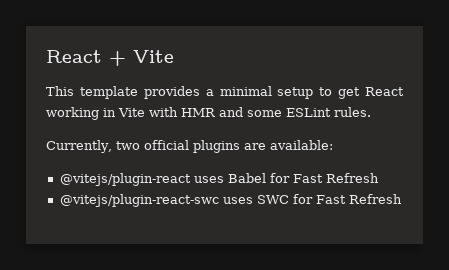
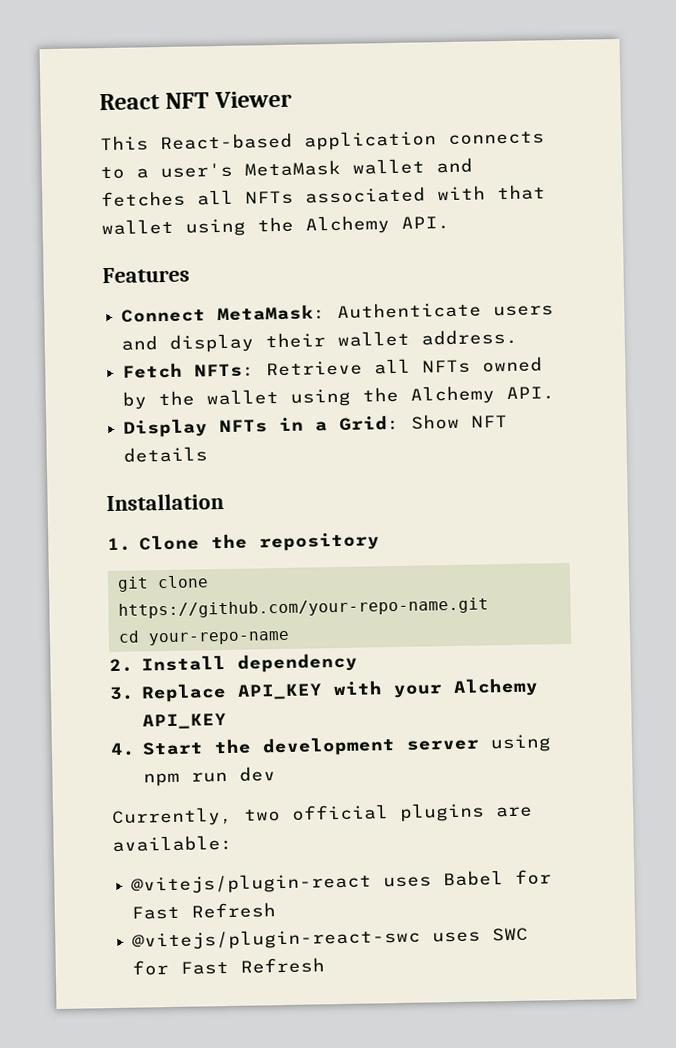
- React + Vite
+ React NFT Viewer
- This template provides a minimal setup to get React working in Vite with HMR and some ESLint rules.
+ This React-based application connects to a user's MetaMask wallet and fetches all NFTs associated with that wallet using the Alchemy API.
+ Features
+ Connect MetaMask: Authenticate users and display their wallet address.
+ Fetch NFTs: Retrieve all NFTs owned by the wallet using the Alchemy API.
+ Display NFTs in a Grid: Show NFT details
+ Installation
+ 1. Clone the repository
+ git clone https://github.com/your-repo-name.git
+ cd your-repo-name
+ 2. Install dependency
+ 3. Replace API_KEY with your Alchemy API_KEY
+ 4. Start the development server using npm run dev

